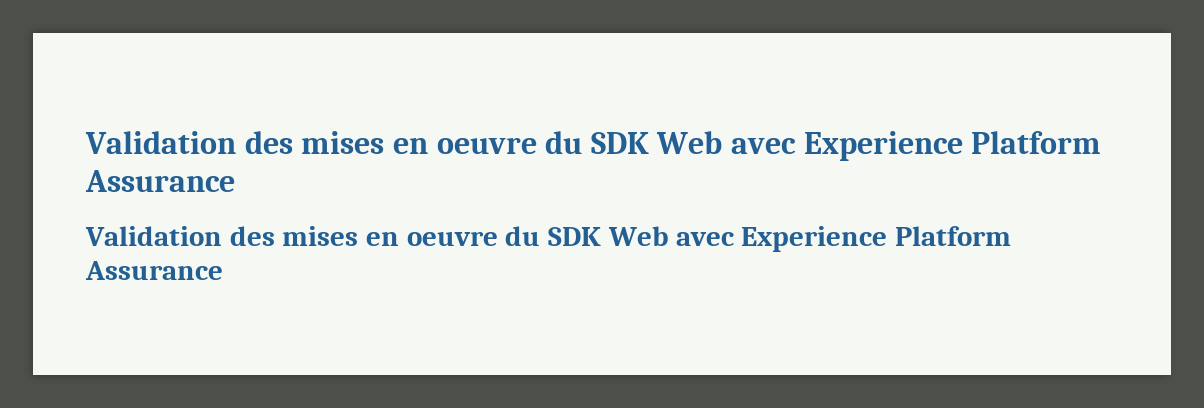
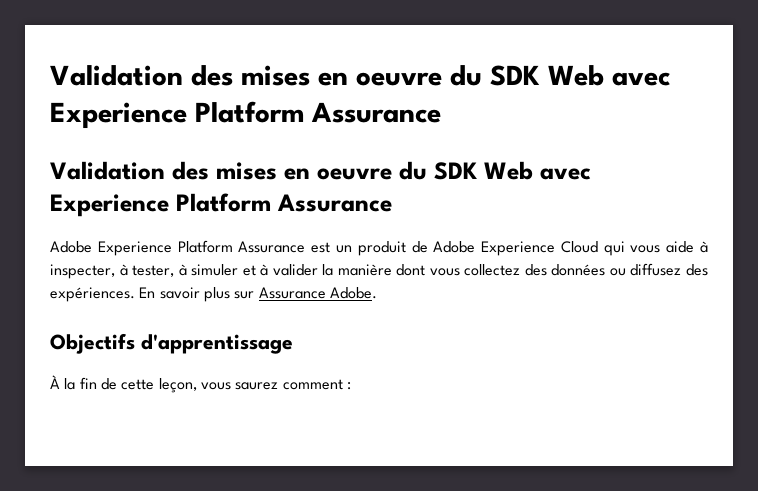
+ Adobe Experience Platform Assurance est un produit de Adobe Experience Cloud qui vous aide à inspecter, à tester, à simuler et à valider la manière dont vous collectez des données ou diffusez des expériences. En savoir plus sur Assurance Adobe.
+ Objectifs d'apprentissage
+ À la fin de cette leçon, vous saurez comment :

